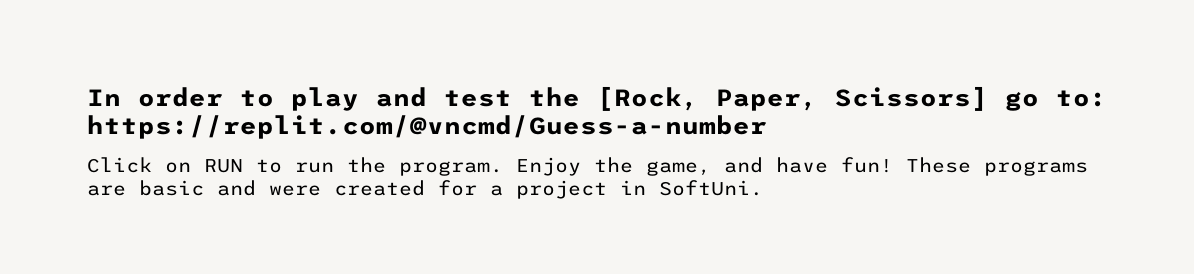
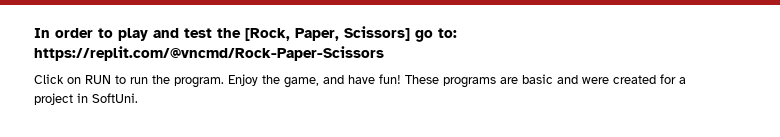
- In order to play and test the [Rock, Paper, Scissors] go to: https://replit.com/@vncmd/Guess-a-number
+ In order to play and test the [Rock, Paper, Scissors] go to: https://replit.com/@vncmd/Rock-Paper-Scissors

